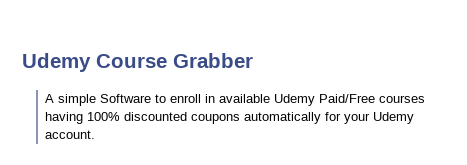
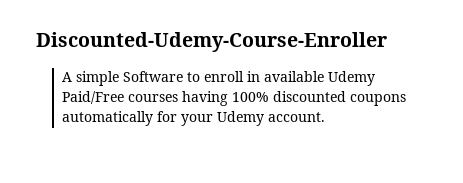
- Udemy Course Grabber
+ Discounted-Udemy-Course-Enroller

